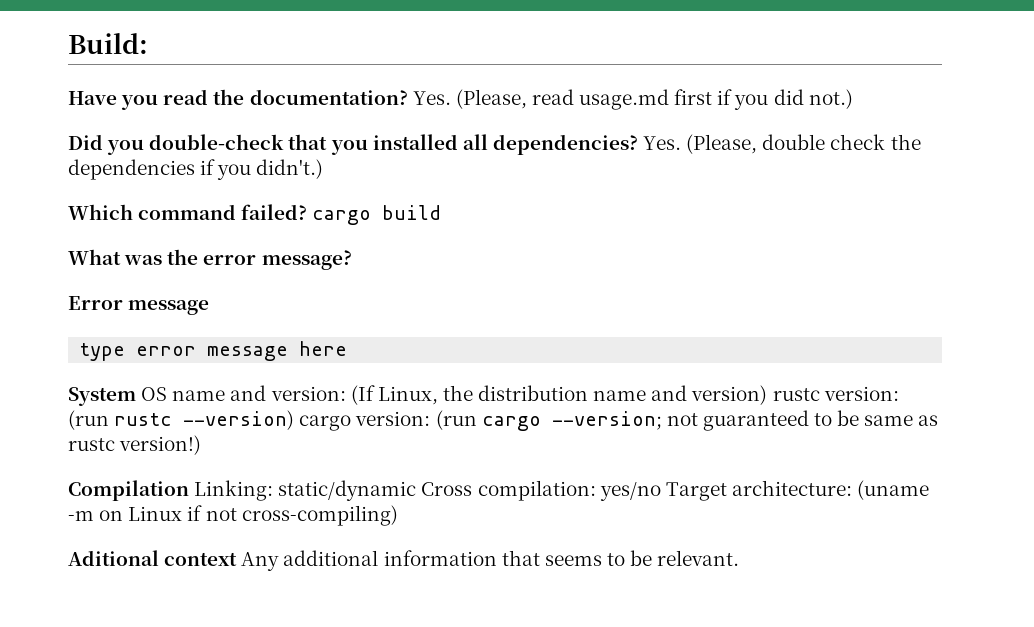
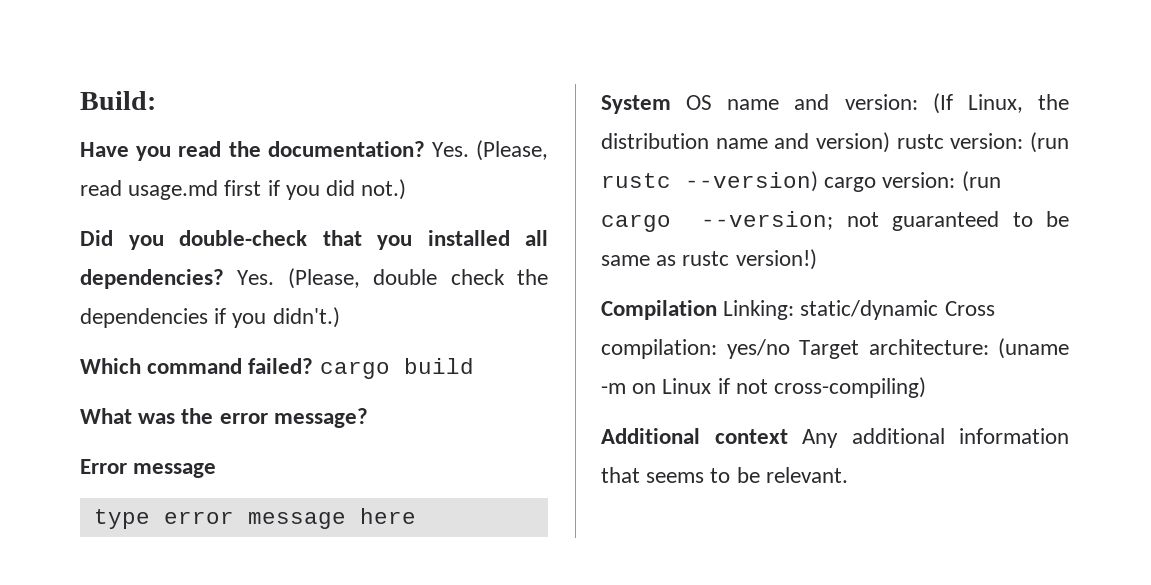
- Aditional context Any additional information that seems to be relevant.
+ Additional context Any additional information that seems to be relevant.

